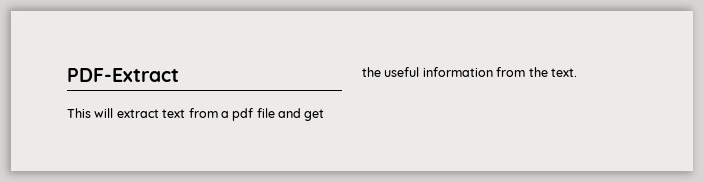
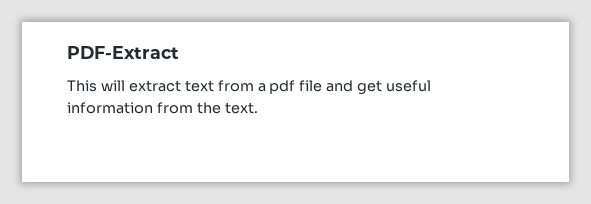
- This will extract text from a pdf file and get the useful information from the text.
+ This will extract text from a pdf file and get useful information from the text.

